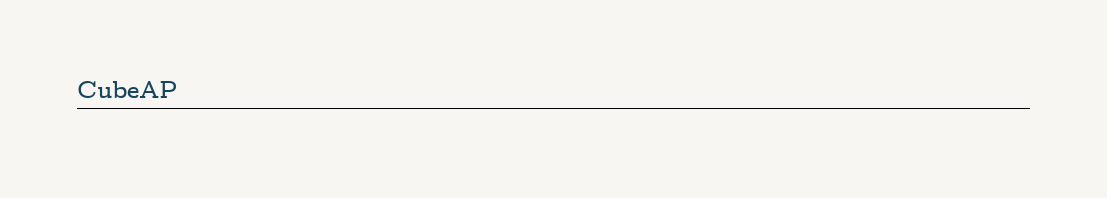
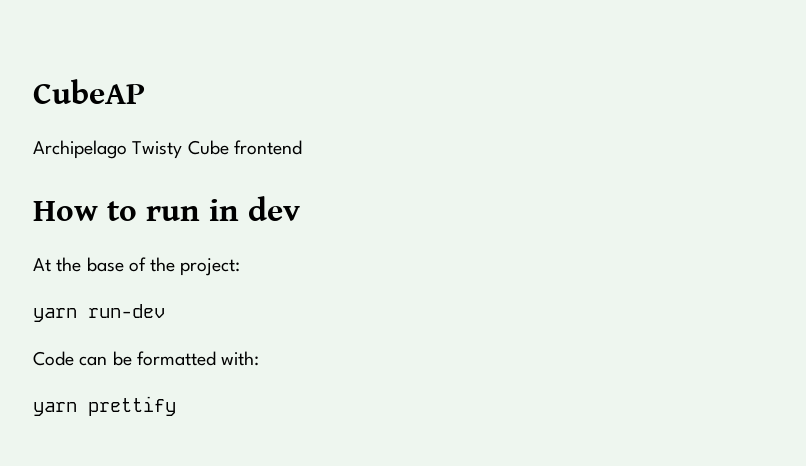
+ Archipelago Twisty Cube frontend
+ How to run in dev
+ At the base of the project:
+ yarn run-dev
+ Code can be formatted with:
+ yarn prettify

